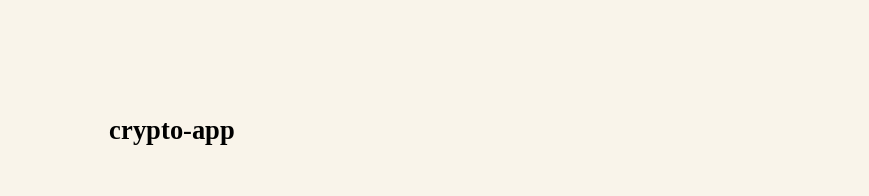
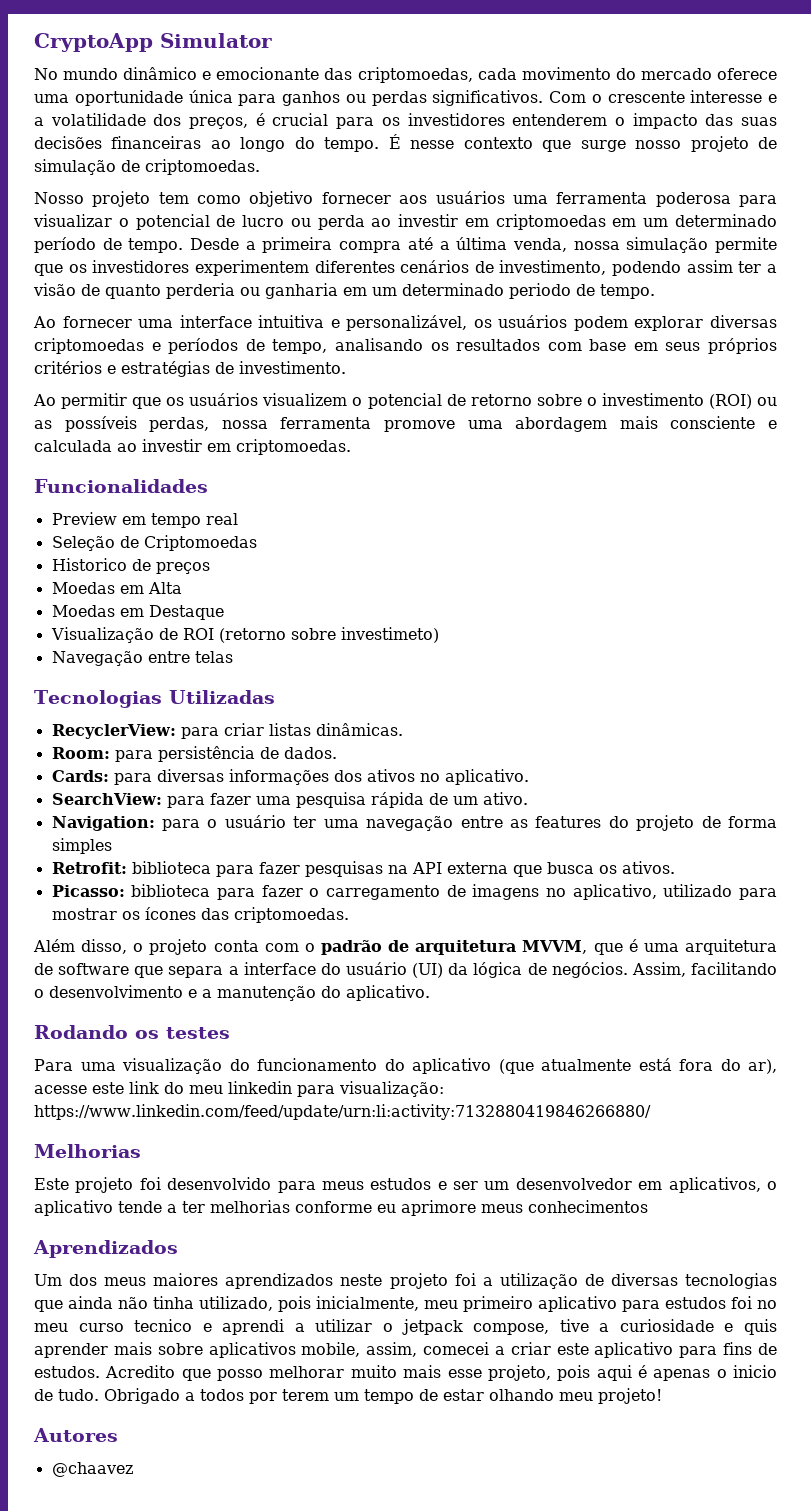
- crypto-app
+ CryptoApp Simulator
+ No mundo dinâmico e emocionante das criptomoedas, cada movimento do mercado oferece uma oportunidade única para ganhos ou perdas significativos. Com o crescente interesse e a volatilidade dos preços, é crucial para os investidores entenderem o impacto das suas decisões financeiras ao longo do tempo. É nesse contexto que surge nosso projeto de simulação de criptomoedas.
+ Nosso projeto tem como objetivo fornecer aos usuários uma ferramenta poderosa para visualizar o potencial de lucro ou perda ao investir em criptomoedas em um determinado período de tempo. Desde a primeira compra até a última venda, nossa simulação permite que os investidores experimentem diferentes cenários de investimento, podendo assim ter a visão de quanto perderia ou ganharia em um determinado periodo de tempo.
+ Ao fornecer uma interface intuitiva e personalizável, os usuários podem explorar diversas criptomoedas e períodos de tempo, analisando os resultados com base em seus próprios critérios e estratégias de investimento.
+ Ao permitir que os usuários visualizem o potencial de retorno sobre o investimento (ROI) ou as possíveis perdas, nossa ferramenta promove uma abordagem mais consciente e calculada ao investir em criptomoedas.
+ Funcionalidades
+ Preview em tempo real
+ Seleção de Criptomoedas
+ Historico de preços
+ Moedas em Alta
+ Moedas em Destaque
+ Visualização de ROI (retorno sobre investimeto)
+ Navegação entre telas
+ Tecnologias Utilizadas
+ RecyclerView: para criar listas dinâmicas.
+ Room: para persistência de dados.
+ Cards: para diversas informações dos ativos no aplicativo.
+ SearchView: para fazer uma pesquisa rápida de um ativo.
+ Navigation: para o usuário ter uma navegação entre as features do projeto de forma simples
+ Retrofit: biblioteca para fazer pesquisas na API externa que busca os ativos.
+ Picasso: biblioteca para fazer o carregamento de imagens no aplicativo, utilizado para mostrar os ícones das criptomoedas.
+ Além disso, o projeto conta com o padrão de arquitetura MVVM, que é uma arquitetura de software que separa a interface do usuário (UI) da lógica de negócios. Assim, facilitando o desenvolvimento e a manutenção do aplicativo.
+ Rodando os testes
+ Para uma visualização do funcionamento do aplicativo (que atualmente está fora do ar), acesse este link do meu linkedin para visualização: https://www.linkedin.com/feed/update/urn:li:activity:7132880419846266880/
+ Melhorias
+ Este projeto foi desenvolvido para meus estudos e ser um desenvolvedor em aplicativos, o aplicativo tende a ter melhorias conforme eu aprimore meus conhecimentos
+ Aprendizados
+ Um dos meus maiores aprendizados neste projeto foi a utilização de diversas tecnologias que ainda não tinha utilizado, pois inicialmente, meu primeiro aplicativo para estudos foi no meu curso tecnico e aprendi a utilizar o jetpack compose, tive a curiosidade e quis aprender mais sobre aplicativos mobile, assim, comecei a criar este aplicativo para fins de estudos. Acredito que posso melhorar muito mais esse projeto, pois aqui é apenas o inicio de tudo. Obrigado a todos por terem um tempo de estar olhando meu projeto!
+ Autores
+ @chaavez

